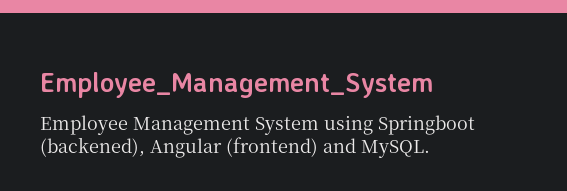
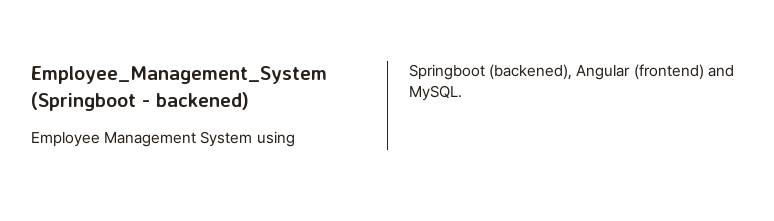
- Employee_Management_System
+ Employee_Management_System (Springboot - backened)

